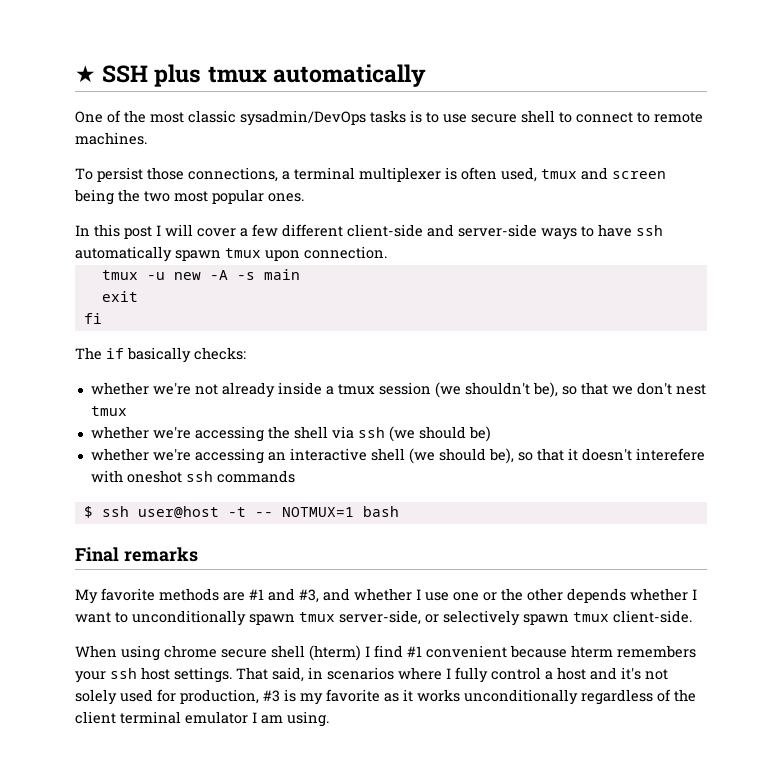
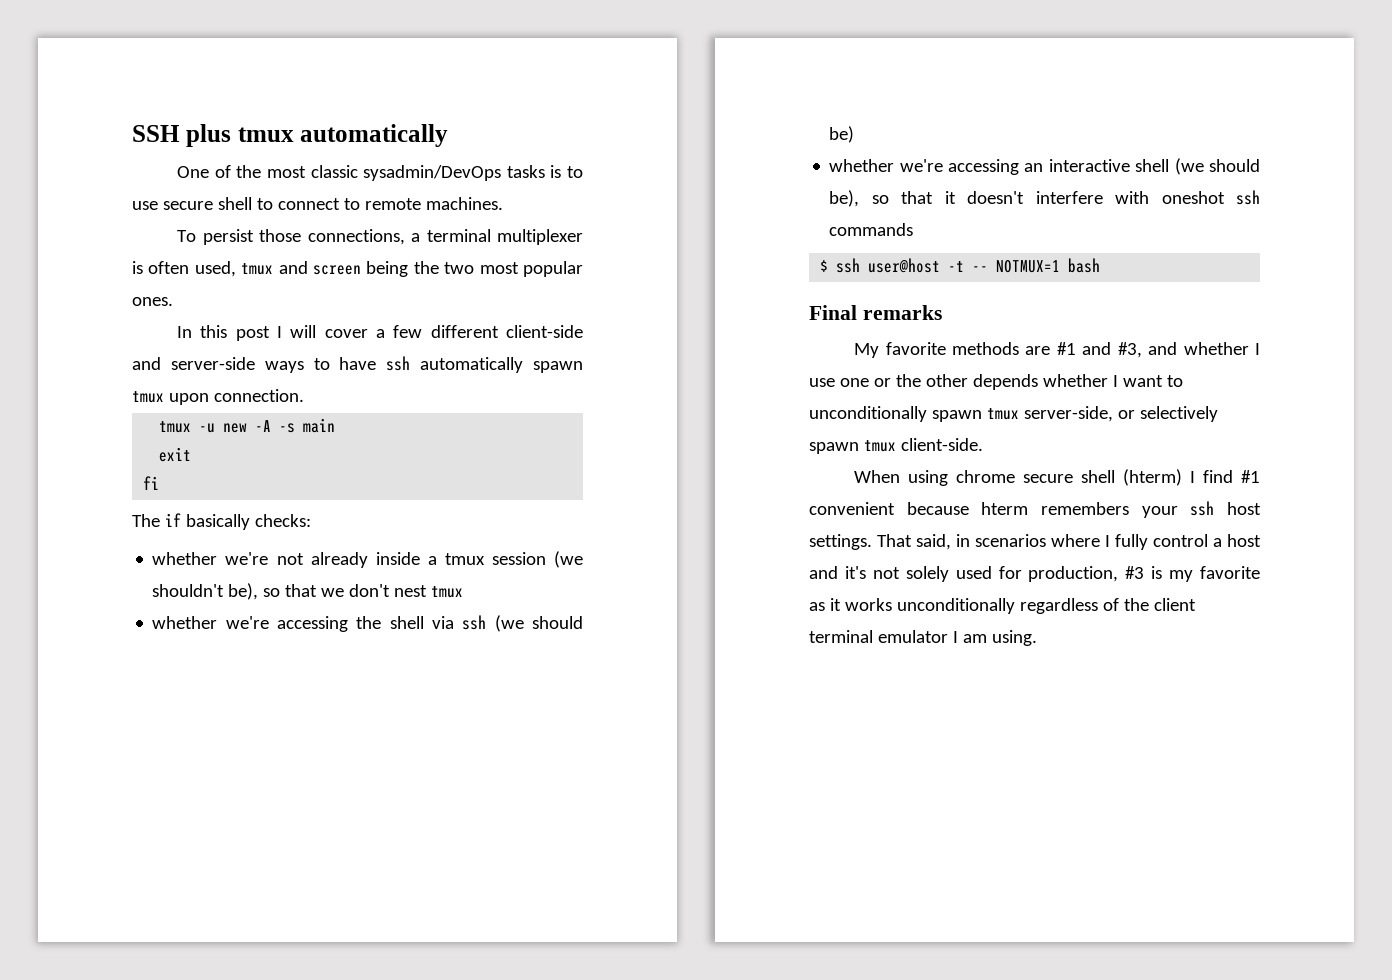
- ★ SSH plus tmux automatically
+ SSH plus tmux automatically
- whether we're accessing an interactive shell (we should be), so that it doesn't interefere with oneshot ssh commands
+ whether we're accessing an interactive shell (we should be), so that it doesn't interfere with oneshot ssh commands

